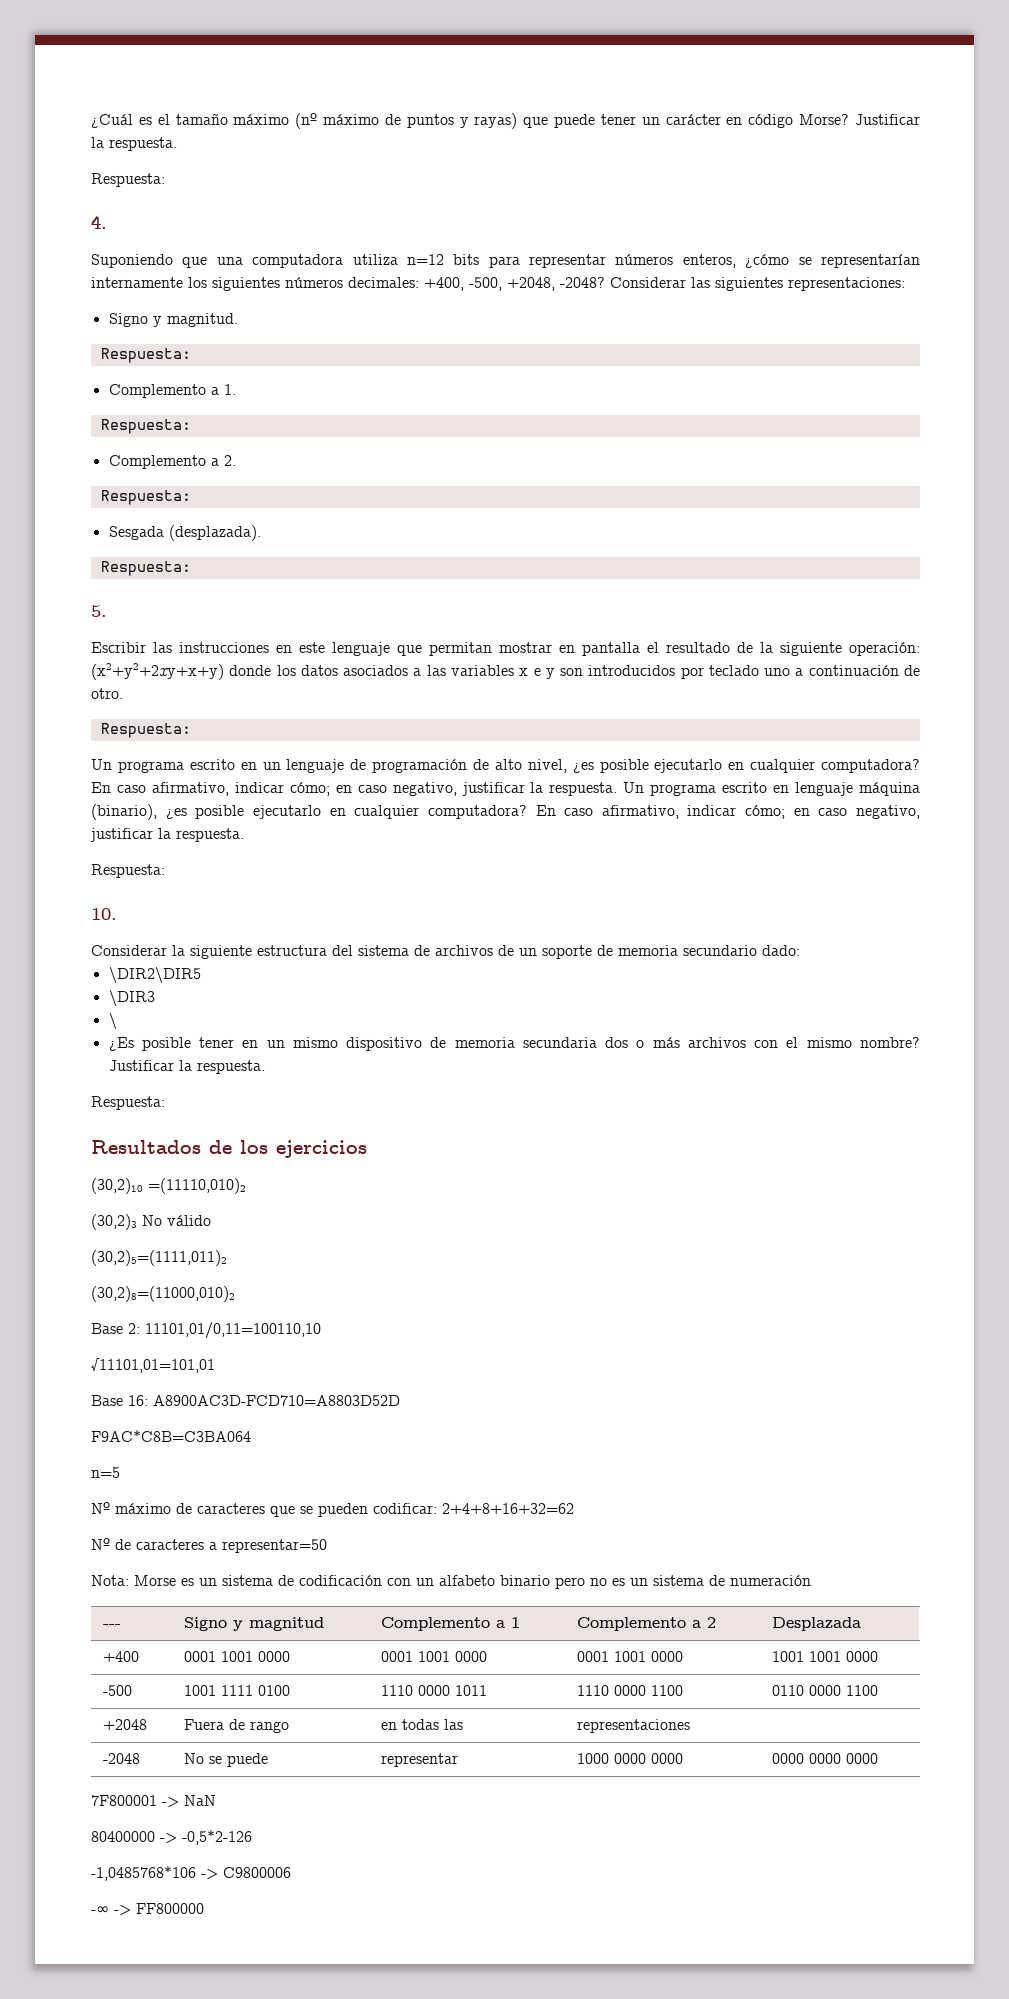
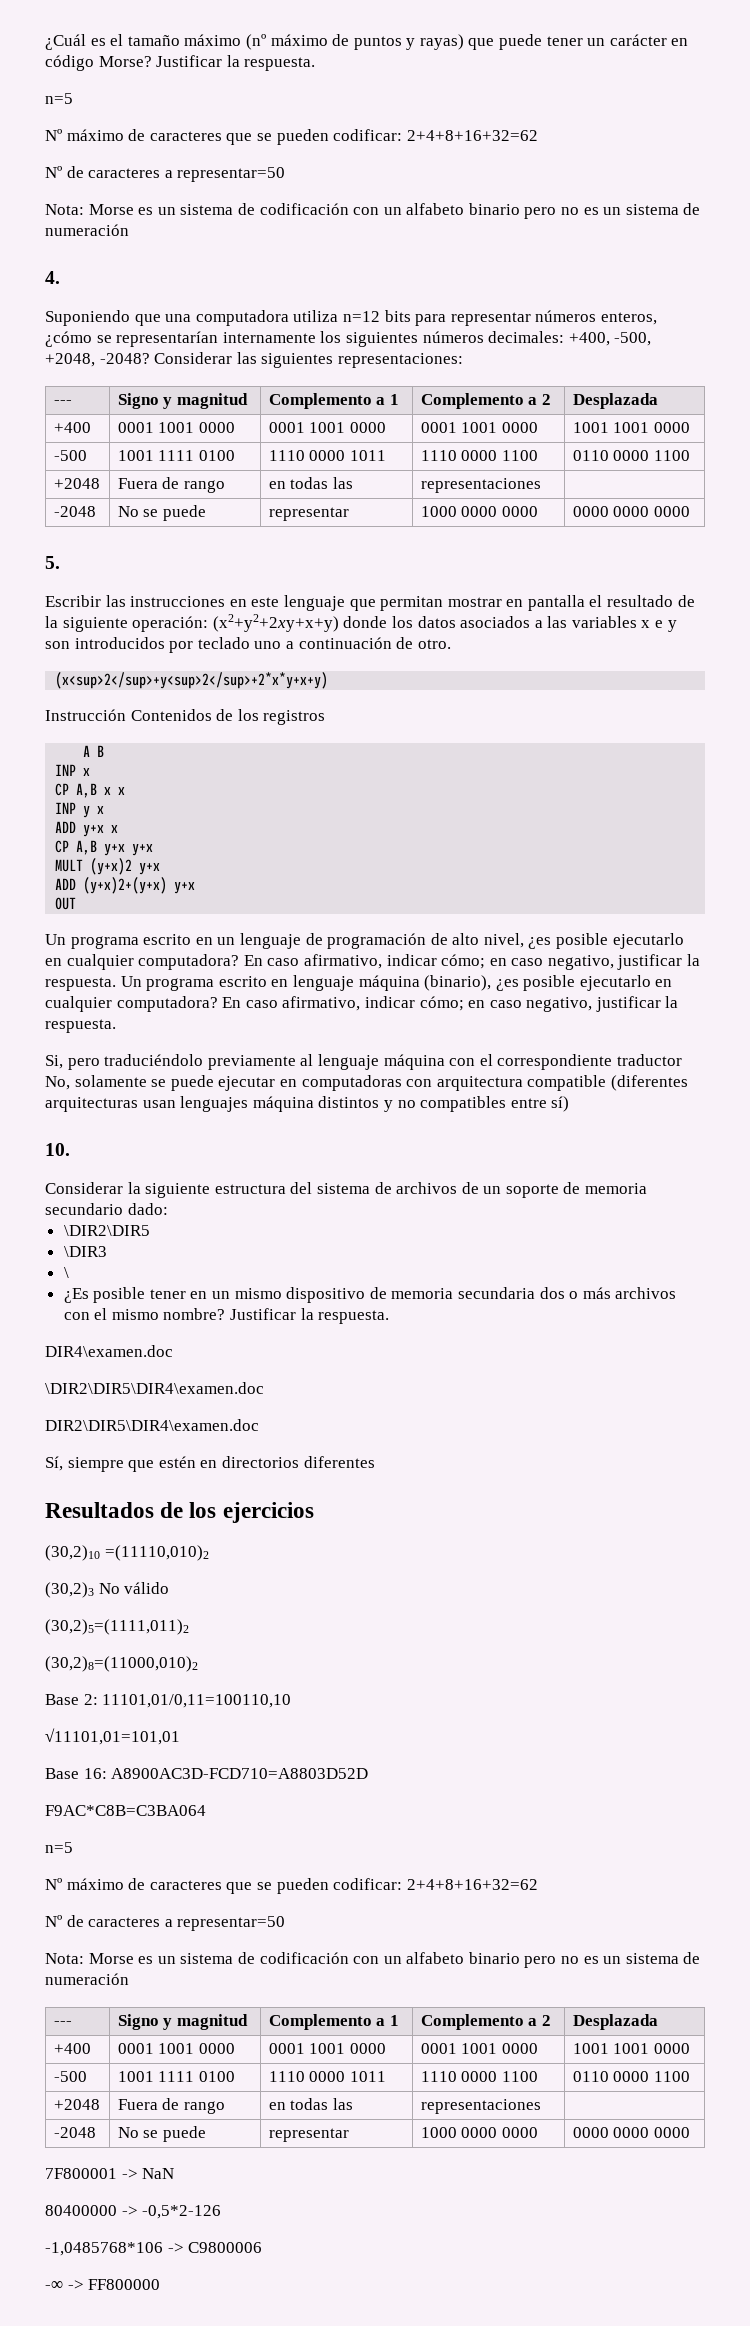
  ¿Cuál es el tamaño máximo (nº máximo de puntos y rayas) que puede tener un carácter en código Morse? Justificar la respuesta.
- Respuesta:
+ n=5
+ Nº máximo de caracteres que se pueden codificar: 2+4+8+16+32=62
+ Nº de caracteres a representar=50
+ Nota: Morse es un sistema de codificación con un alfabeto binario pero no es un sistema de numeración
  Considerar las siguientes representaciones:
- Signo y magnitud.
- Respuesta:
- Complemento a 1.
- Respuesta:
- Complemento a 2.
- Respuesta:
- Sesgada (desplazada).
- Respuesta:
+ --- | Signo y magnitud | Complemento a 1 | Complemento a 2 | Desplazada
+ +400 | 0001 1001 0000 | 0001 1001 0000 | 0001 1001 0000 | 1001 1001 0000
+ -500 | 1001 1111 0100 | 1110 0000 1011 | 1110 0000 1100 | 0110 0000 1100
+ +2048 | Fuera de rango | en todas las | representaciones |
+ -2048 | No se puede | representar | 1000 0000 0000 | 0000 0000 0000
  Escribir las instrucciones en este lenguaje que permitan mostrar en pantalla el resultado de la siguiente operación: (x2+y2+2xy+x+y) donde los datos asociados a las variables x e y son introducidos por teclado uno a continuación de otro.
- Respuesta:
+ (x<sup>2</sup>+y<sup>2</sup>+2*x*y+x+y)
+ Instrucción Contenidos de los registros
+ A B
+ INP x
+ CP A,B x x
+ INP y x
+ ADD y+x x
+ CP A,B y+x y+x
+ MULT (y+x)2 y+x
+ ADD (y+x)2+(y+x) y+x
+ OUT
  Un programa escrito en lenguaje máquina (binario), ¿es posible ejecutarlo en cualquier computadora? En caso afirmativo, indicar cómo; en caso negativo, justificar la respuesta.
- Respuesta:
+ Si, pero traduciéndolo previamente al lenguaje máquina con el correspondiente traductor No, solamente se puede ejecutar en computadoras con arquitectura compatible (diferentes arquitecturas usan lenguajes máquina distintos y no compatibles entre sí)
  ¿Es posible tener en un mismo dispositivo de memoria secundaria dos o más archivos con el mismo nombre? Justificar la respuesta.
- Respuesta:
+ DIR4\examen.doc
+ \DIR2\DIR5\DIR4\examen.doc
+ DIR2\DIR5\DIR4\examen.doc
+ Sí, siempre que estén en directorios diferentes

